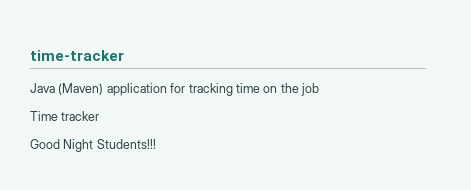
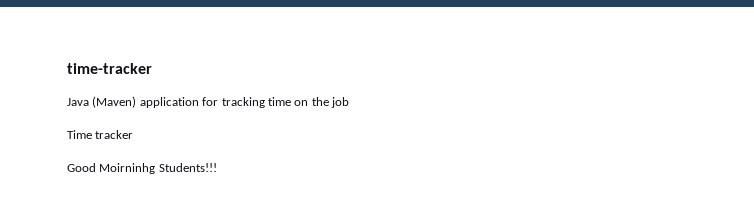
- Good Night Students!!!
+ Good Moirninhg Students!!!

